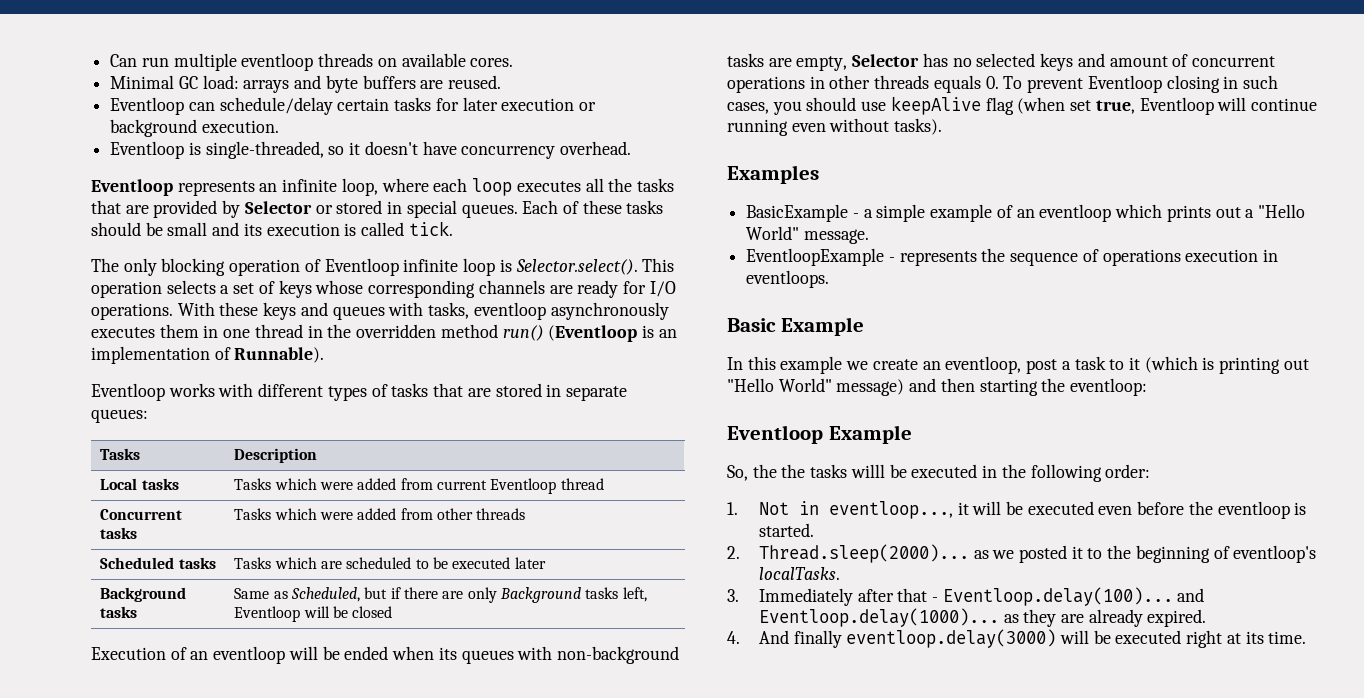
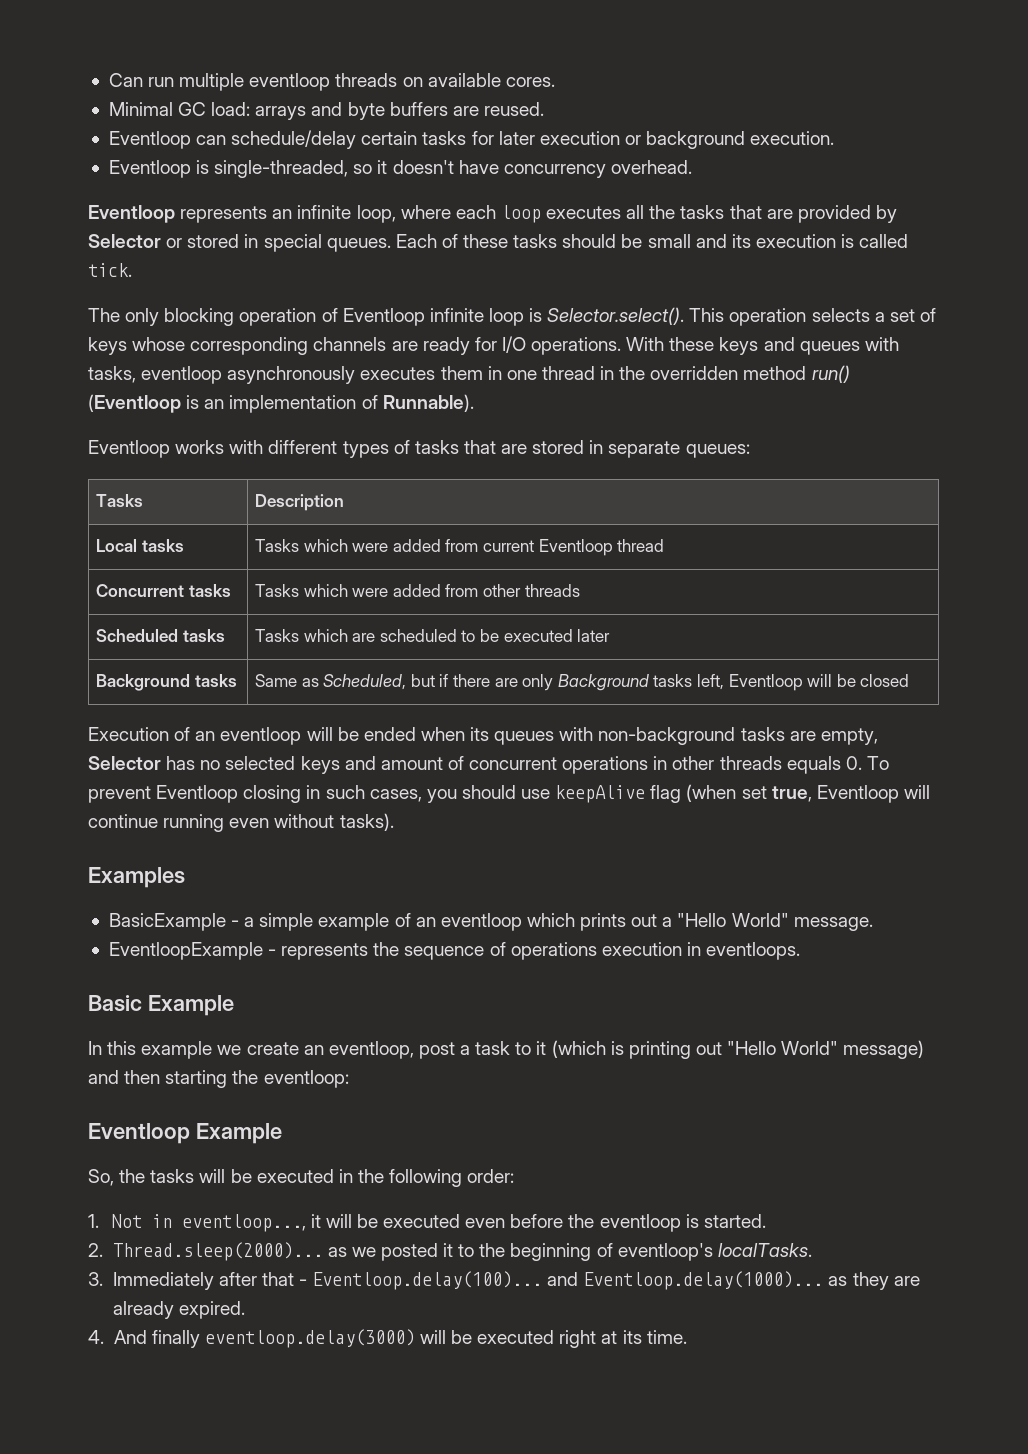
- So, the the tasks willl be executed in the following order:
+ So, the tasks will be executed in the following order:

